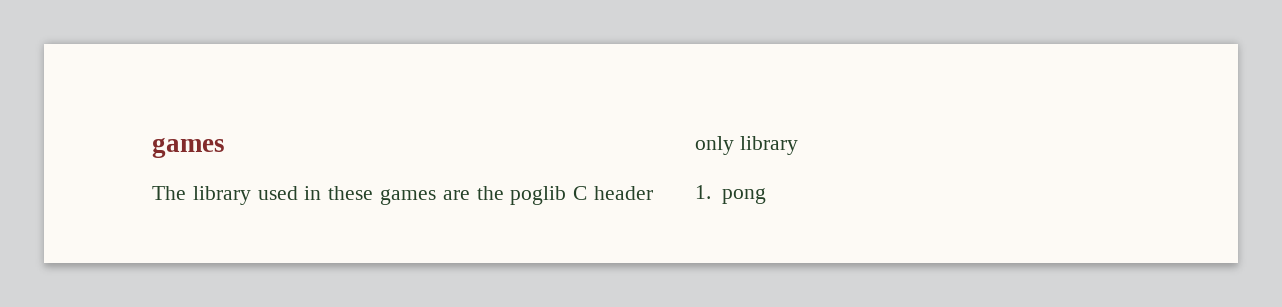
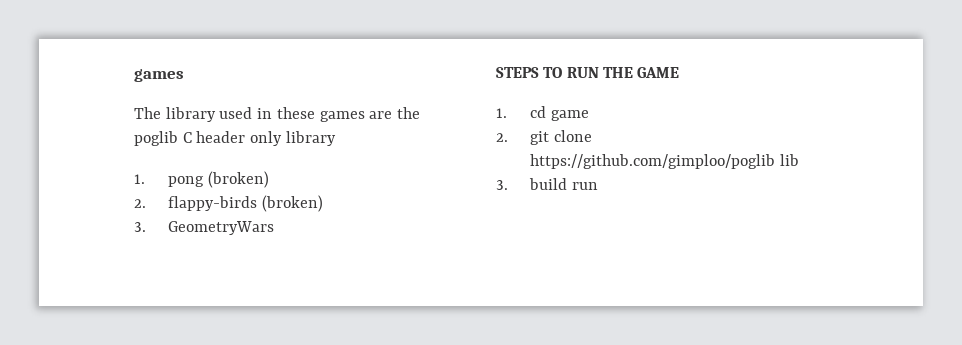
- 1. pong
+ 1. pong (broken)
+ 2. flappy-birds (broken)
+ 3. GeometryWars
+ STEPS TO RUN THE GAME
+ 1. cd game
+ 2. git clone https://github.com/gimploo/poglib lib
+ 3. build run

